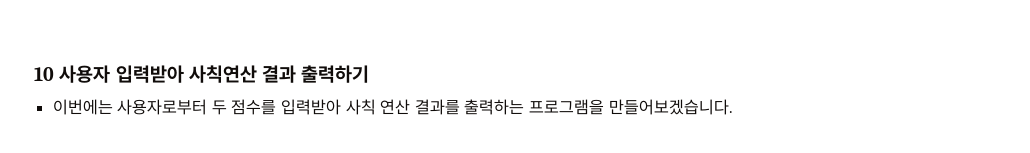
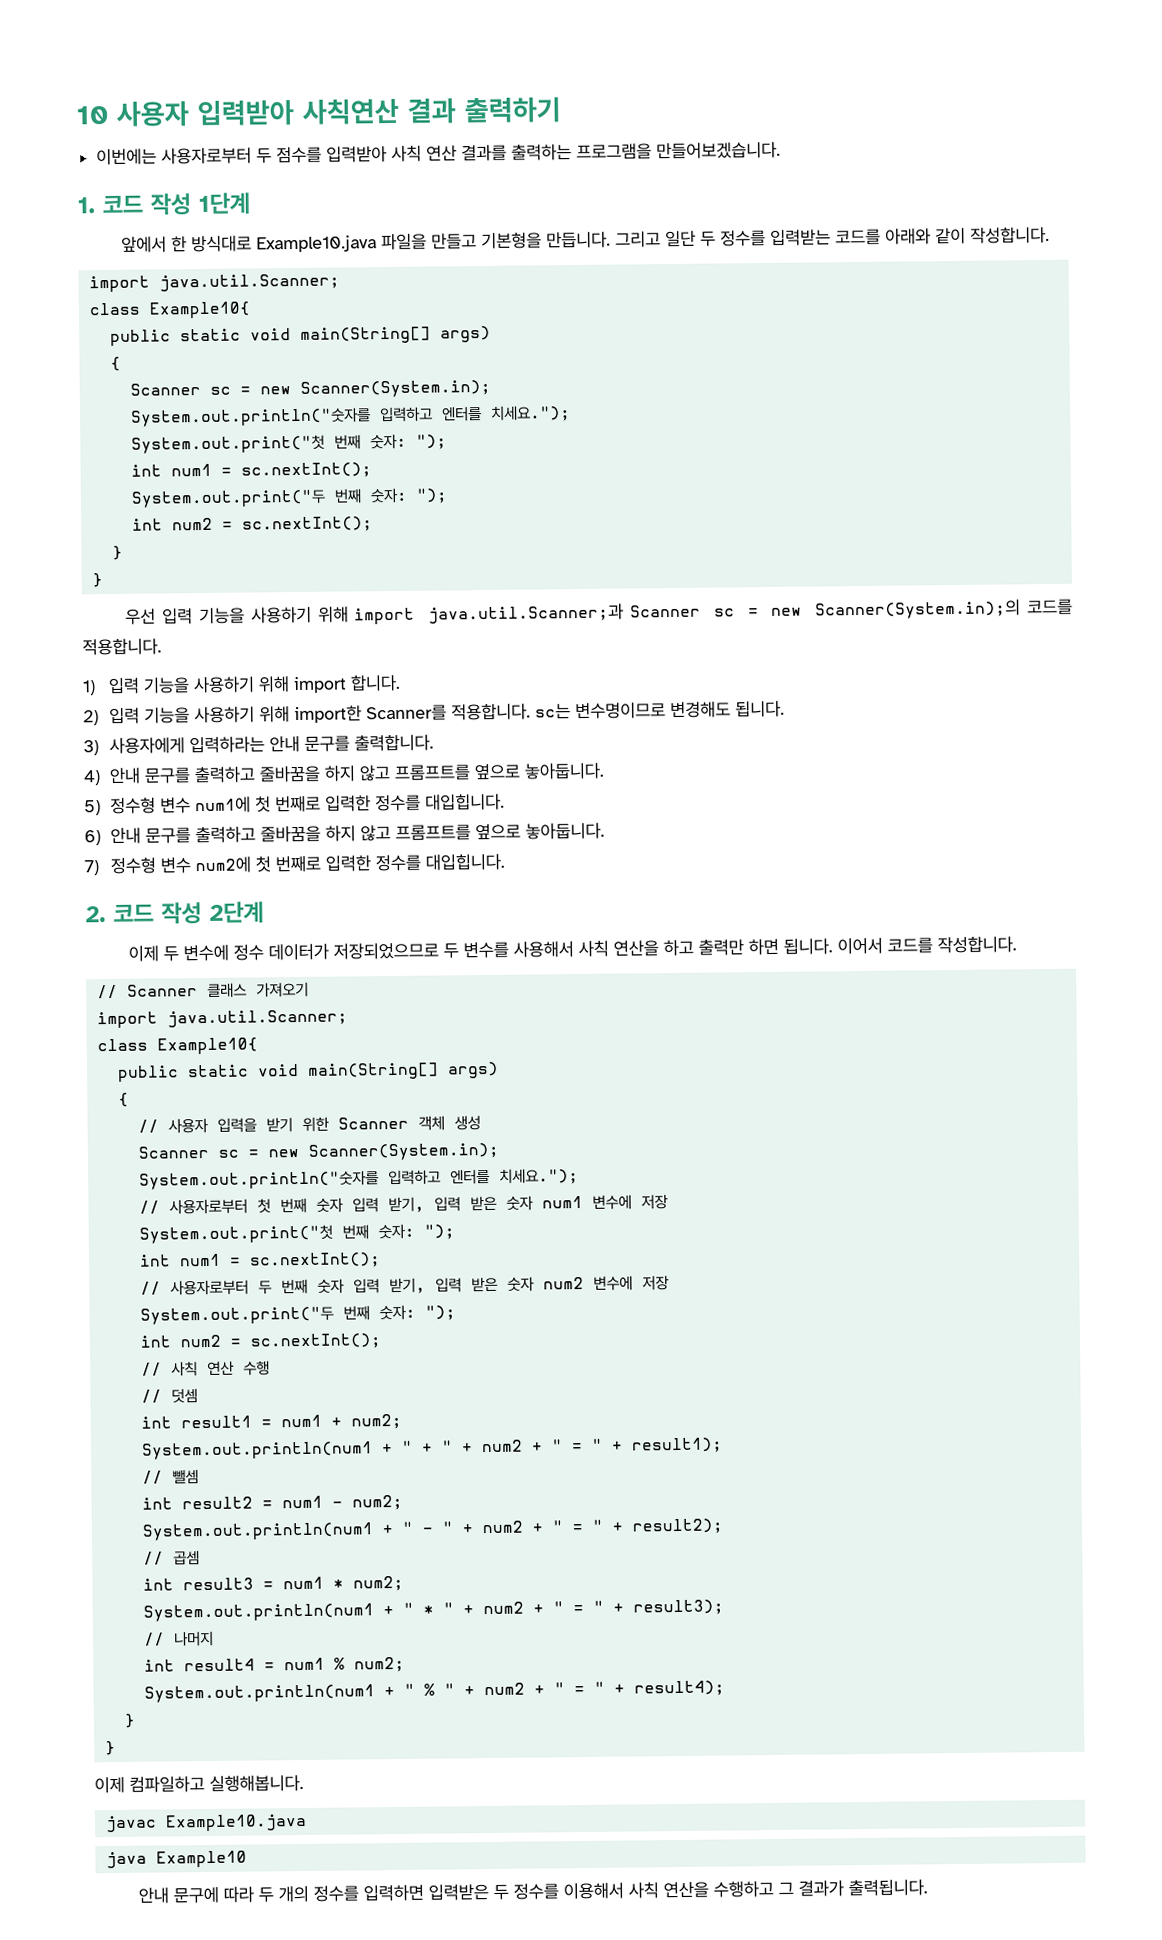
+ 1. 코드 작성 1단계
+ 앞에서 한 방식대로 Example10.java 파일을 만들고 기본형을 만듭니다. 그리고 일단 두 정수를 입력받는 코드를 아래와 같이 작성합니다.
+ import java.util.Scanner;
+ class Example10{
+ public static void main(String[] args)
+ {
+ Scanner sc = new Scanner(System.in);
+ System.out.println("숫자를 입력하고 엔터를 치세요.");
+ System.out.print("첫 번째 숫자: ");
+ int num1 = sc.nextInt();
+ System.out.print("두 번째 숫자: ");
+ int num2 = sc.nextInt();
+ }
+ }
+ 우선 입력 기능을 사용하기 위해 import java.util.Scanner;과 Scanner sc = new Scanner(System.in);의 코드를 적용합니다.
+ 1) 입력 기능을 사용하기 위해 import 합니다.
+ 2) 입력 기능을 사용하기 위해 import한 Scanner를 적용합니다. sc는 변수명이므로 변경해도 됩니다.
+ 3) 사용자에게 입력하라는 안내 문구를 출력합니다.
+ 4) 안내 문구를 출력하고 줄바꿈을 하지 않고 프롬프트를 옆으로 놓아둡니다.
+ 5) 정수형 변수 num1에 첫 번째로 입력한 정수를 대입힙니다.
+ 6) 안내 문구를 출력하고 줄바꿈을 하지 않고 프롬프트를 옆으로 놓아둡니다.
+ 7) 정수형 변수 num2에 첫 번째로 입력한 정수를 대입힙니다.
+ 2. 코드 작성 2단계
+ 이제 두 변수에 정수 데이터가 저장되었으므로 두 변수를 사용해서 사칙 연산을 하고 출력만 하면 됩니다. 이어서 코드를 작성합니다.
+ // Scanner 클래스 가져오기
+ import java.util.Scanner;
+ class Example10{
+ public static void main(String[] args)
+ {
+ // 사용자 입력을 받기 위한 Scanner 객체 생성
+ Scanner sc = new Scanner(System.in);
+ System.out.println("숫자를 입력하고 엔터를 치세요.");
+ // 사용자로부터 첫 번째 숫자 입력 받기, 입력 받은 숫자 num1 변수에 저장
+ System.out.print("첫 번째 숫자: ");
+ int num1 = sc.nextInt();
+ // 사용자로부터 두 번째 숫자 입력 받기, 입력 받은 숫자 num2 변수에 저장
+ System.out.print("두 번째 숫자: ");
+ int num2 = sc.nextInt();
+ // 사칙 연산 수행
+ // 덧셈
+ int result1 = num1 + num2;
+ System.out.println(num1 + " + " + num2 + " = " + result1);
+ // 뺄셈
+ int result2 = num1 - num2;
+ System.out.println(num1 + " - " + num2 + " = " + result2);
+ // 곱셈
+ int result3 = num1 * num2;
+ System.out.println(num1 + " * " + num2 + " = " + result3);
+ // 나머지
+ int result4 = num1 % num2;
+ System.out.println(num1 + " % " + num2 + " = " + result4);
+ }
+ }
+ 이제 컴파일하고 실행해봅니다.
+ javac Example10.java
+ java Example10
+ 안내 문구에 따라 두 개의 정수를 입력하면 입력받은 두 정수를 이용해서 사칙 연산을 수행하고 그 결과가 출력됩니다.

